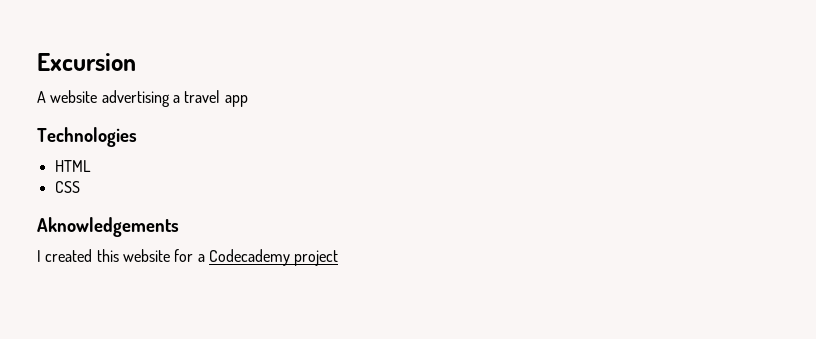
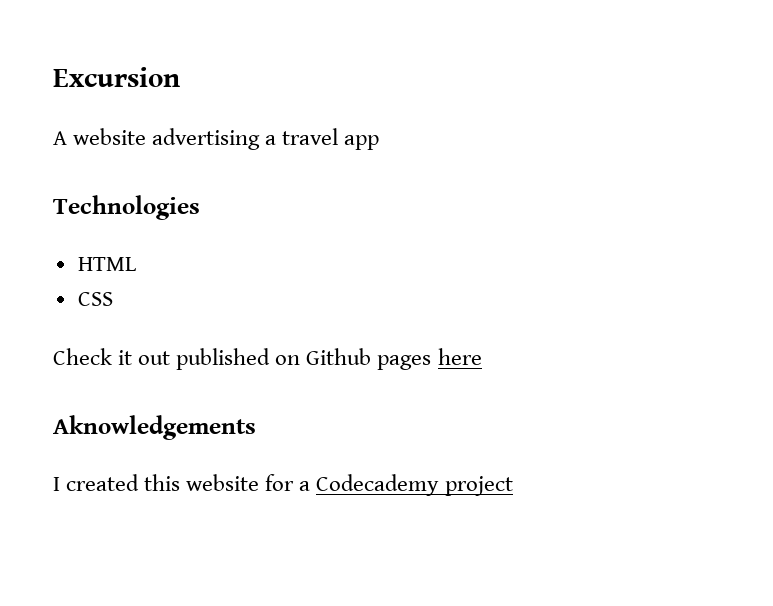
+ Check it out published on Github pages here

